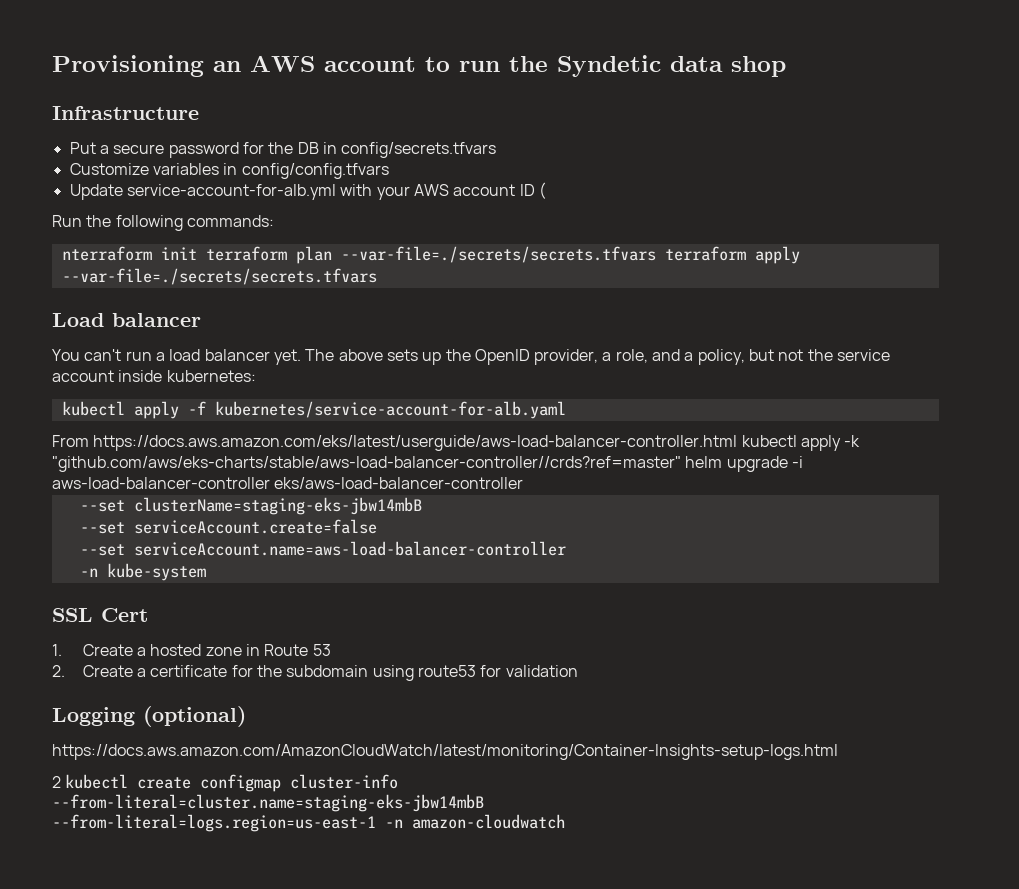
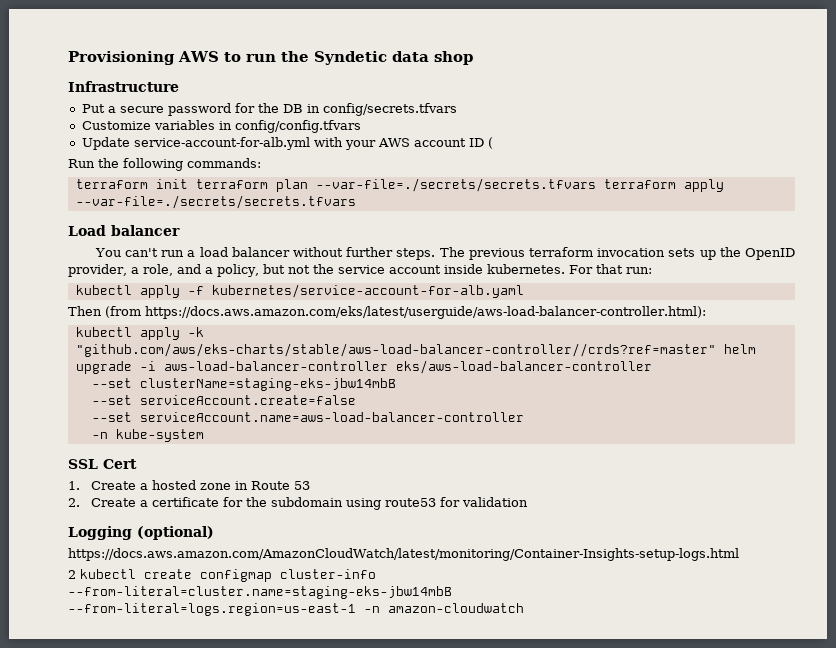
- Provisioning an AWS account to run the Syndetic data shop
+ Provisioning AWS to run the Syndetic data shop
- nterraform init terraform plan --var-file=./secrets/secrets.tfvars terraform apply --var-file=./secrets/secrets.tfvars
+ terraform init terraform plan --var-file=./secrets/secrets.tfvars terraform apply --var-file=./secrets/secrets.tfvars
- You can't run a load balancer yet. The above sets up the OpenID provider, a role, and a policy, but not the service account inside kubernetes:
+ You can't run a load balancer without further steps. The previous terraform invocation sets up the OpenID provider, a role, and a policy, but not the service account inside kubernetes. For that run:
- From https://docs.aws.amazon.com/eks/latest/userguide/aws-load-balancer-controller.html kubectl apply -k "github.com/aws/eks-charts/stable/aws-load-balancer-controller//crds?ref=master" helm upgrade -i aws-load-balancer-controller eks/aws-load-balancer-controller
+ Then (from https://docs.aws.amazon.com/eks/latest/userguide/aws-load-balancer-controller.html):
+ kubectl apply -k "github.com/aws/eks-charts/stable/aws-load-balancer-controller//crds?ref=master" helm upgrade -i aws-load-balancer-controller eks/aws-load-balancer-controller

